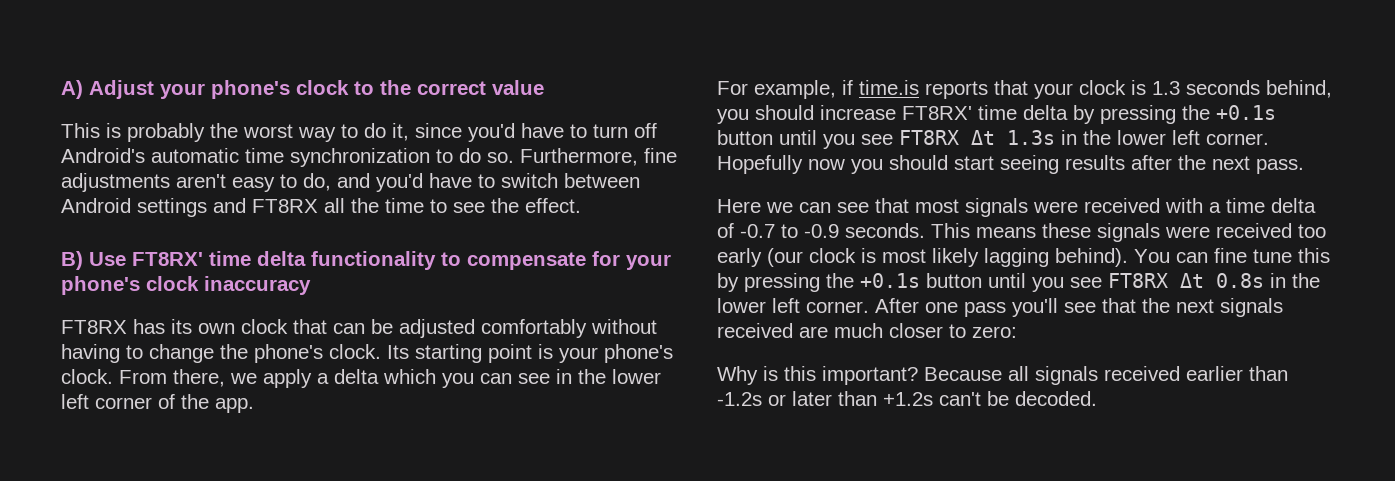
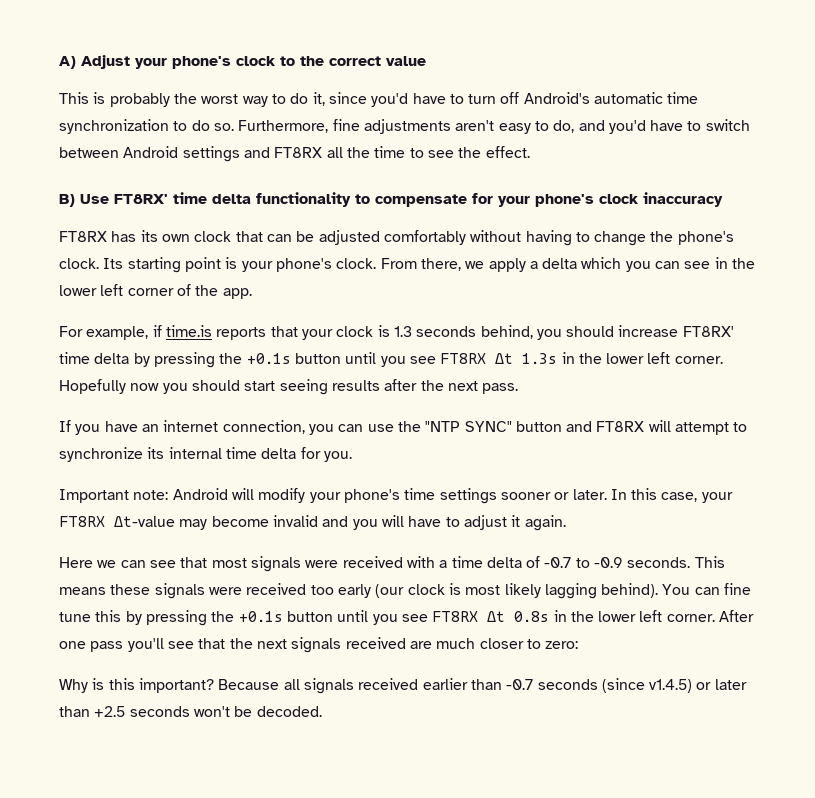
+ If you have an internet connection, you can use the "NTP SYNC" button and FT8RX will attempt to synchronize its internal time delta for you.
+ Important note: Android will modify your phone's time settings sooner or later. In this case, your FT8RX Δt-value may become invalid and you will have to adjust it again.
- Because all signals received earlier than -1.2s or later than +1.2s can't be decoded.
+ Because all signals received earlier than -0.7 seconds (since v1.4.5) or later than +2.5 seconds won't be decoded.

